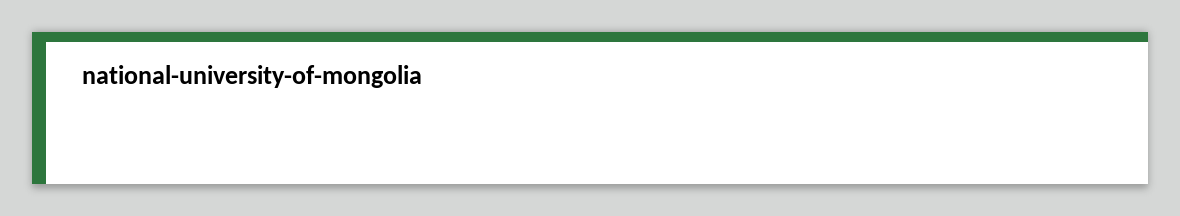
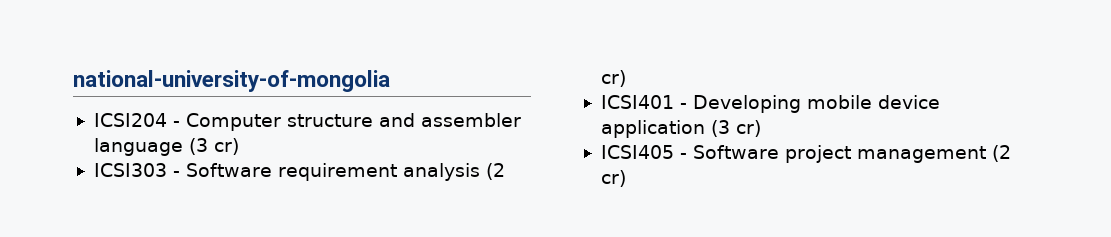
+ ICSI204 - Computer structure and assembler language (3 cr)
+ ICSI303 - Software requirement analysis (2 cr)
+ ICSI401 - Developing mobile device application (3 cr)
+ ICSI405 - Software project management (2 cr)

